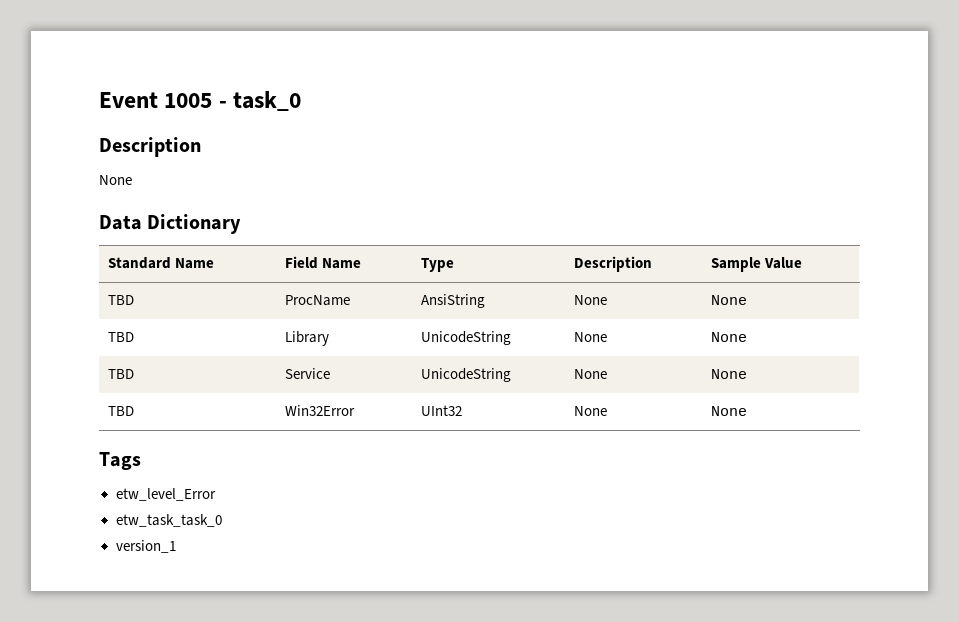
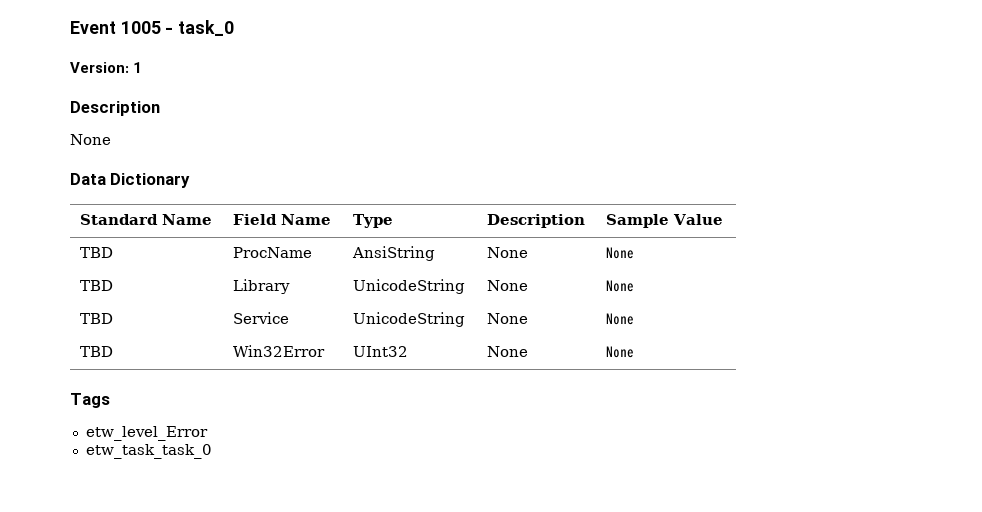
+ Version: 1
- version_1

